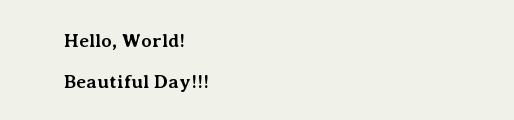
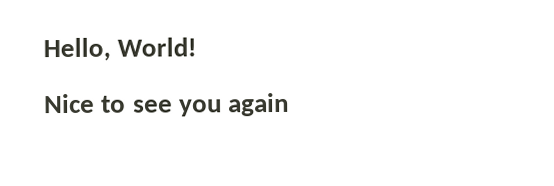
- Beautiful Day!!!
+ Nice to see you again

